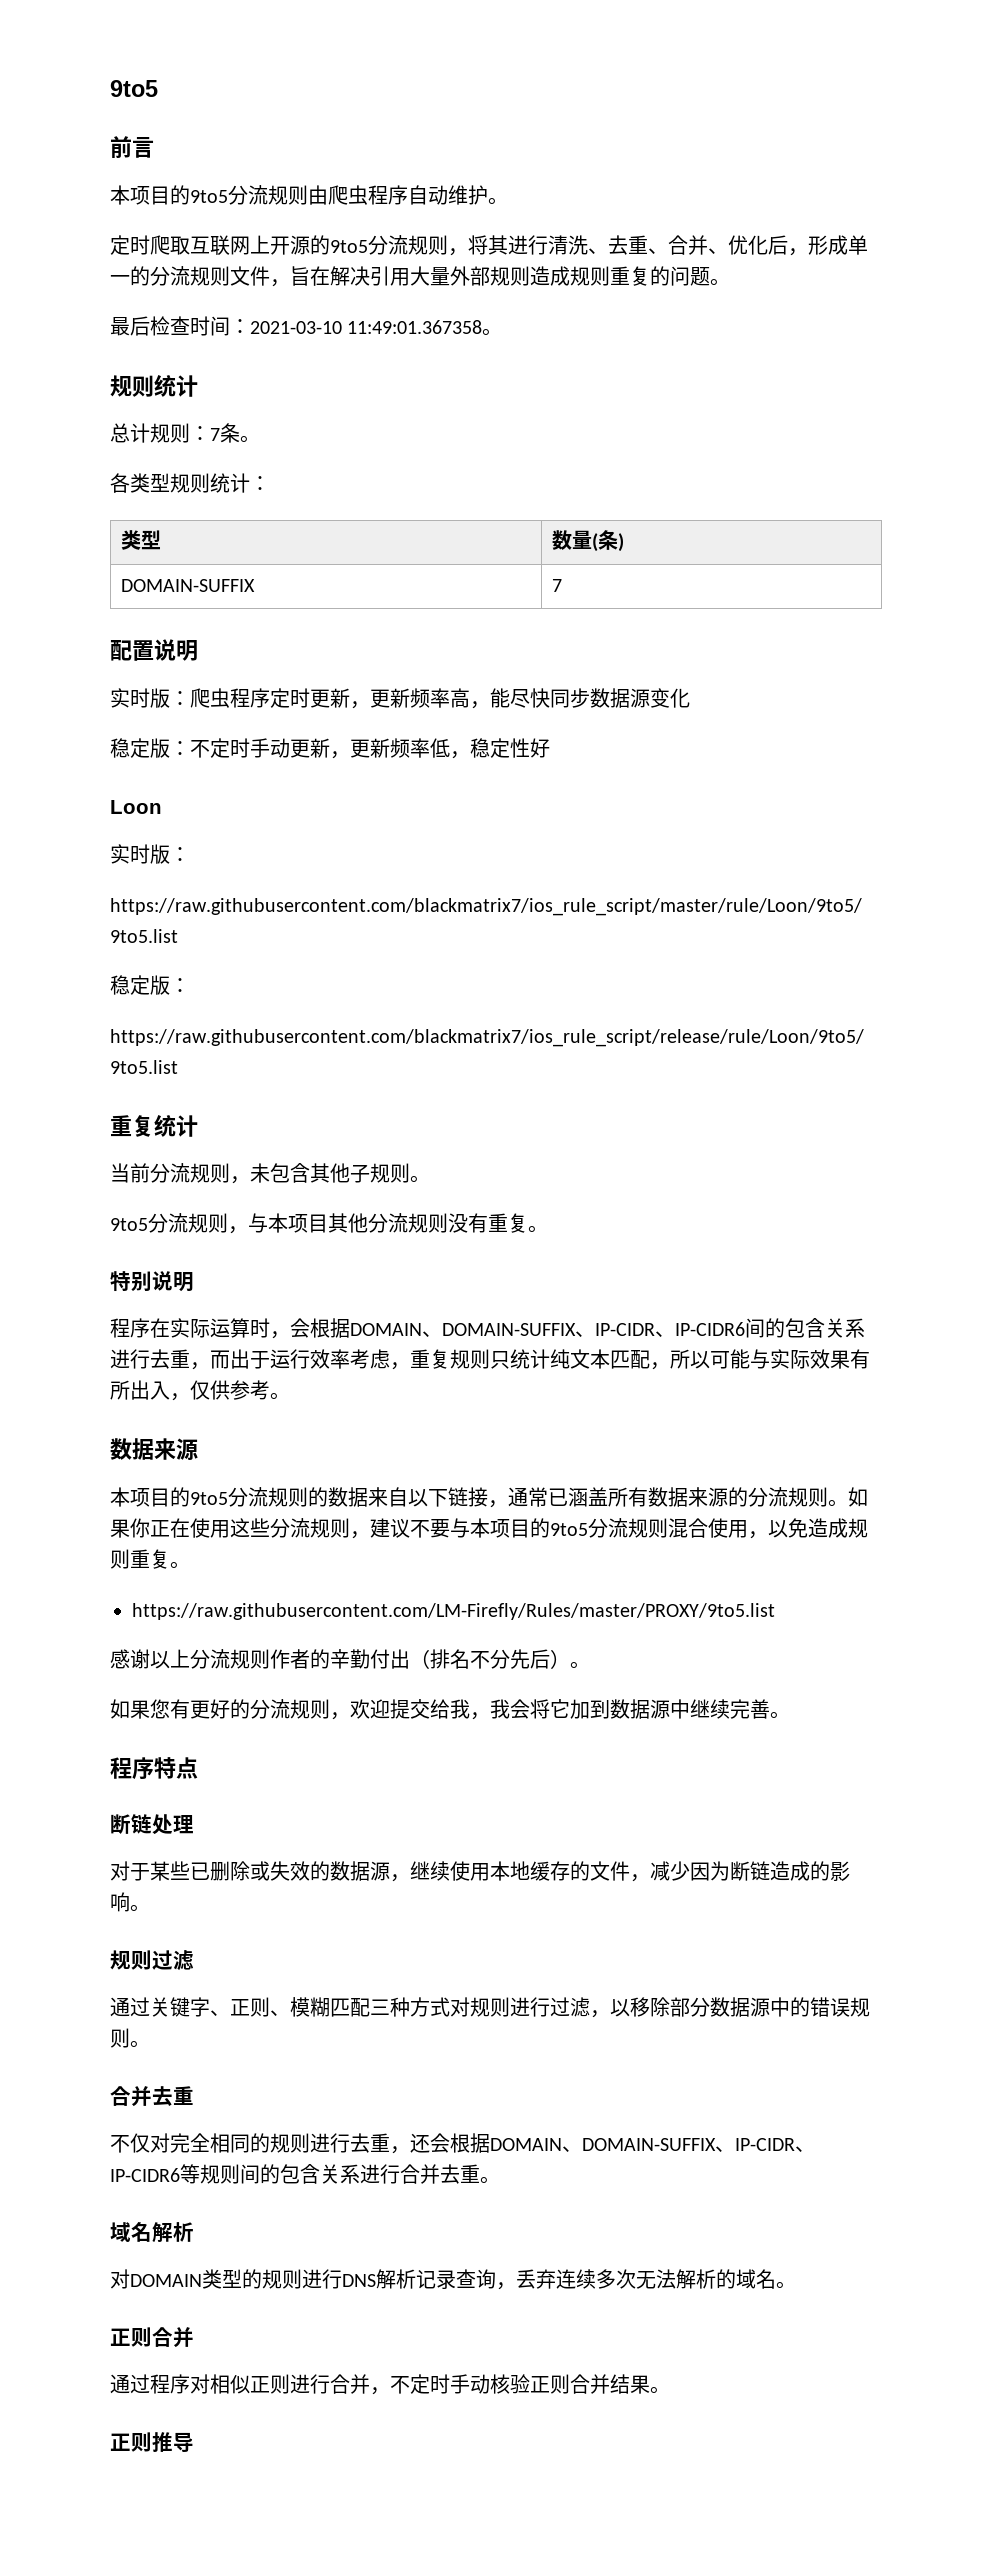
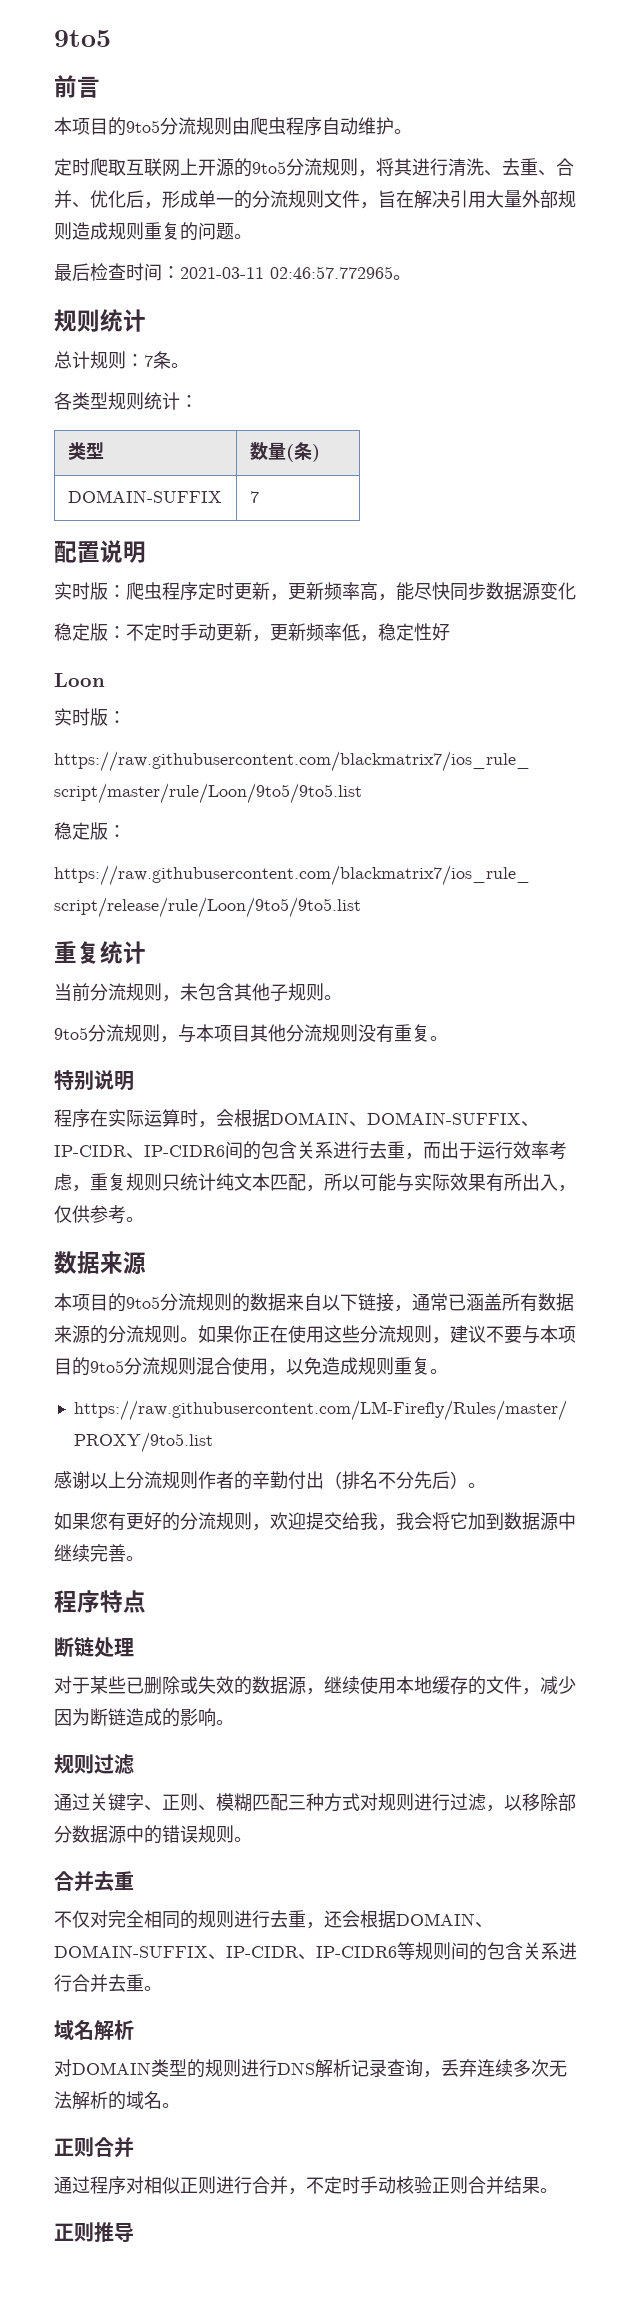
- 最后检查时间：2021-03-10 11:49:01.367358。
+ 最后检查时间：2021-03-11 02:46:57.772965。

